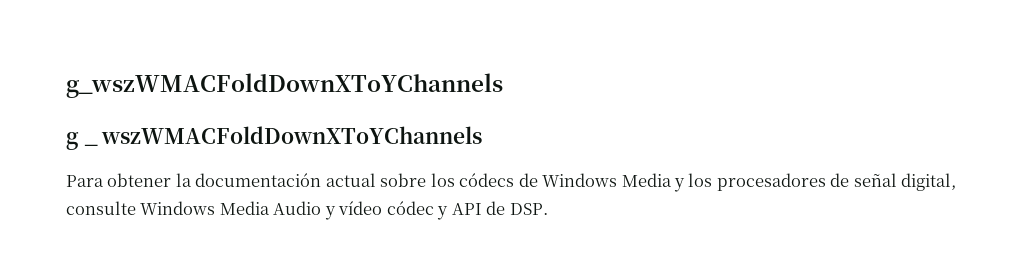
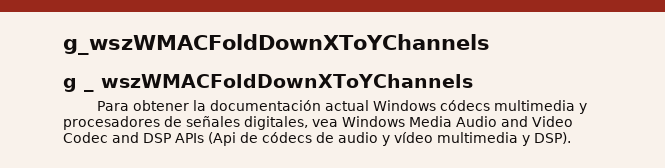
- Para obtener la documentación actual sobre los códecs de Windows Media y los procesadores de señal digital, consulte Windows Media Audio y vídeo códec y API de DSP.
+ Para obtener la documentación actual Windows códecs multimedia y procesadores de señales digitales, vea Windows Media Audio and Video Codec and DSP APIs (Api de códecs de audio y vídeo multimedia y DSP).

